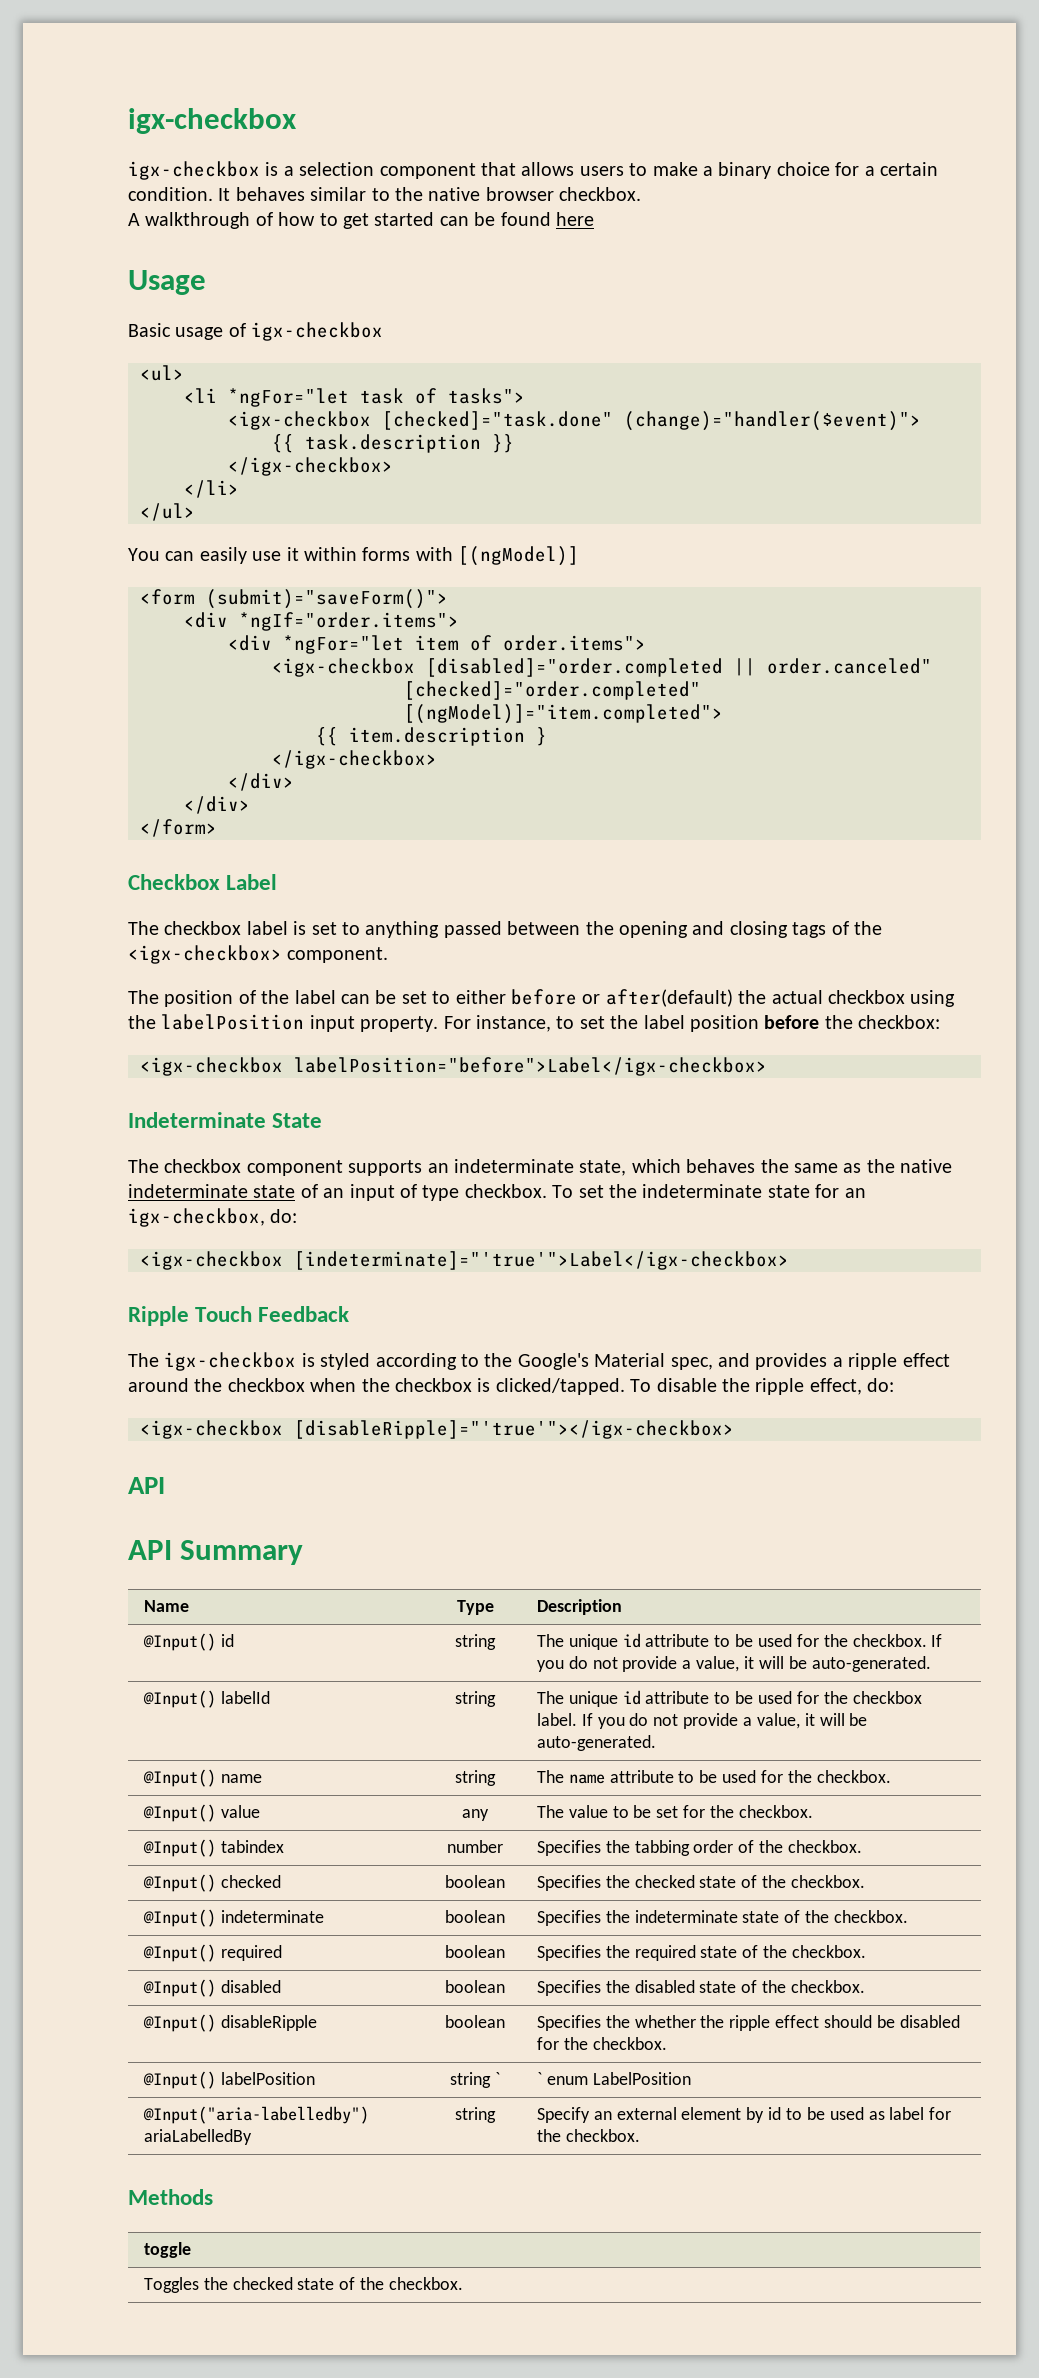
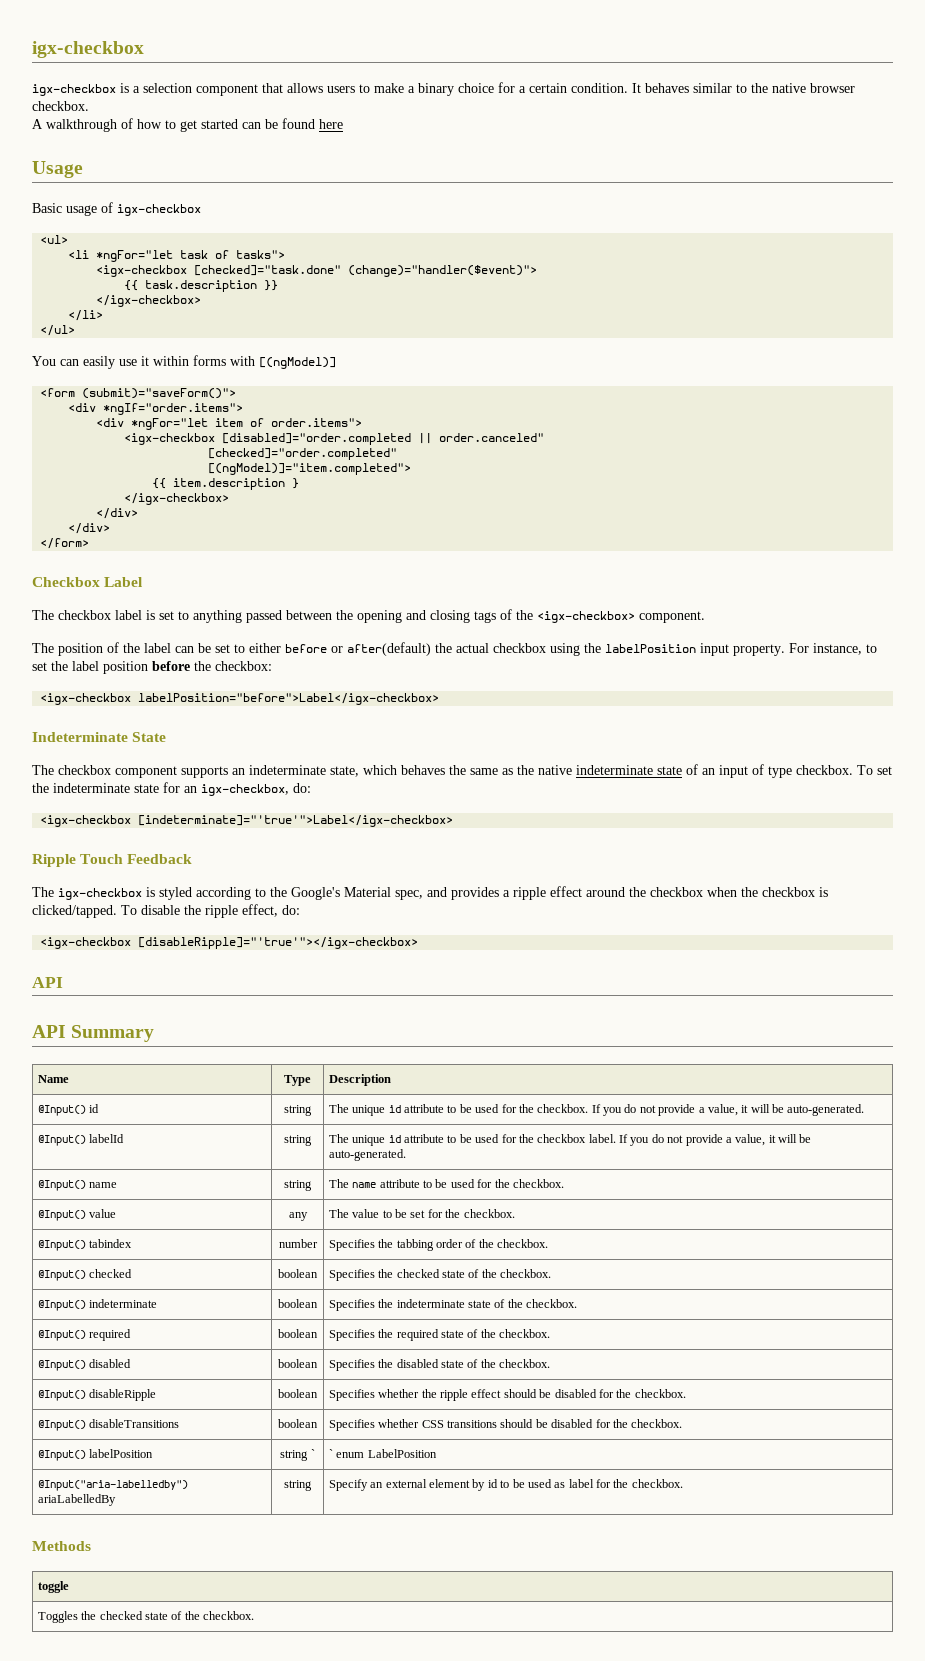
- @Input() disableRipple | boolean | Specifies the whether the ripple effect should be disabled for the checkbox.
+ @Input() disableRipple | boolean | Specifies whether the ripple effect should be disabled for the checkbox.
+ @Input() disableTransitions | boolean | Specifies whether CSS transitions should be disabled for the checkbox.

